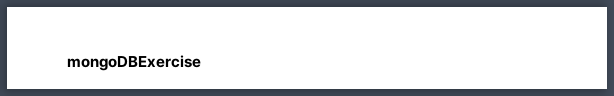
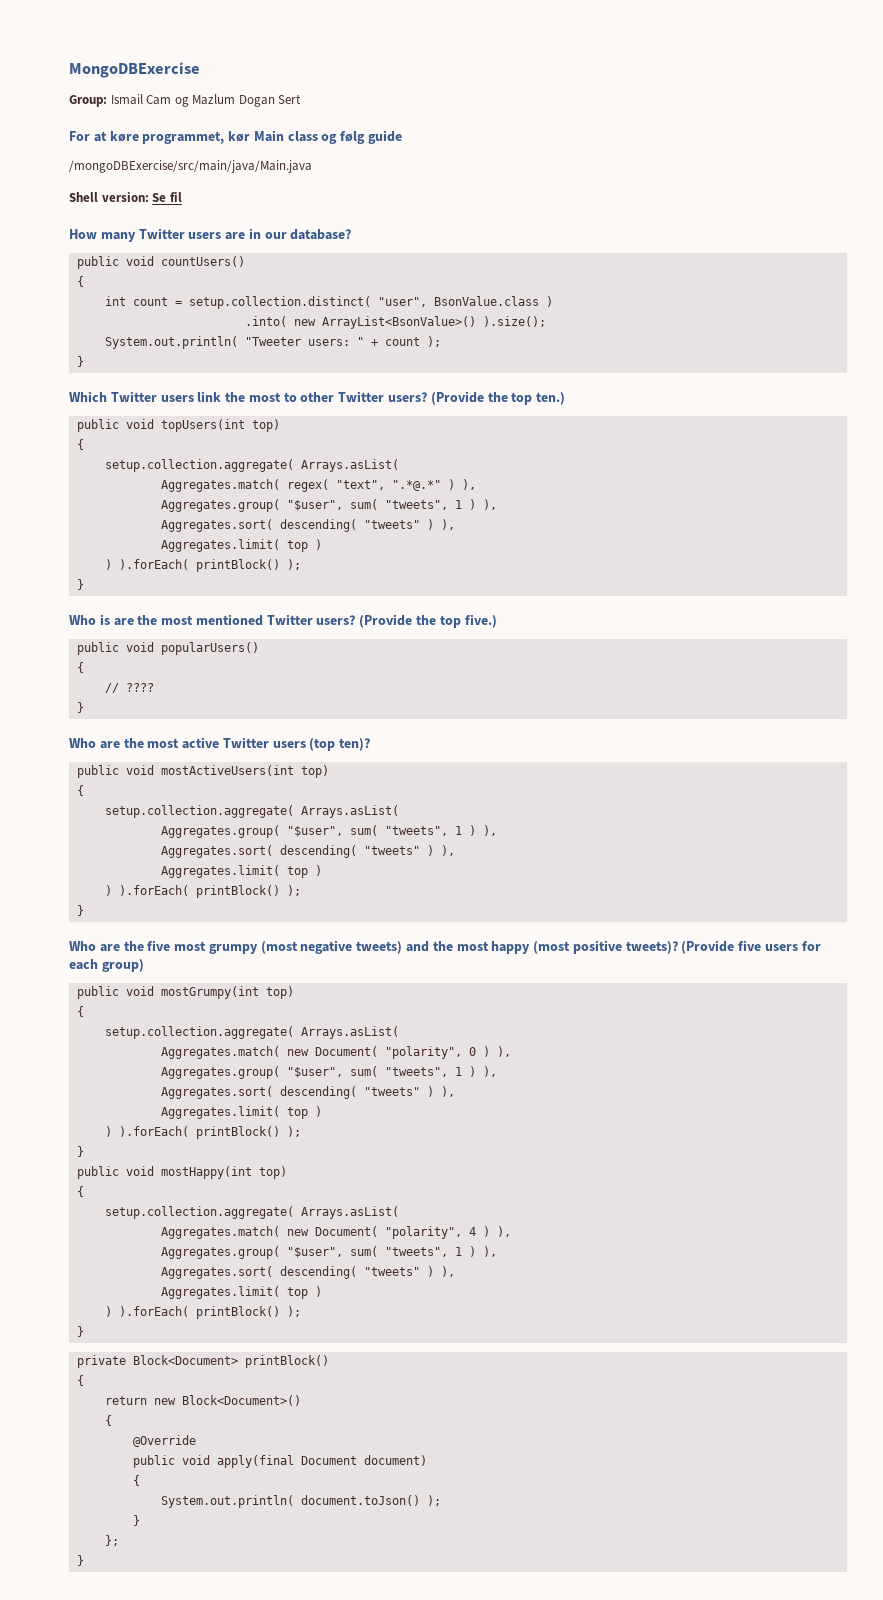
- mongoDBExercise
+ MongoDBExercise
+ Group: Ismail Cam og Mazlum Dogan Sert
+ For at køre programmet, kør Main class og følg guide
+ /mongoDBExercise/src/main/java/Main.java
+ Shell version: Se fil
+ How many Twitter users are in our database?
+ public void countUsers()
+ {
+ int count = setup.collection.distinct( "user", BsonValue.class )
+ .into( new ArrayList<BsonValue>() ).size();
+ System.out.println( "Tweeter users: " + count );
+ }
+ Which Twitter users link the most to other Twitter users? (Provide the top ten.)
+ public void topUsers(int top)
+ {
+ setup.collection.aggregate( Arrays.asList(
+ Aggregates.match( regex( "text", ".*@.*" ) ),
+ Aggregates.group( "$user", sum( "tweets", 1 ) ),
+ Aggregates.sort( descending( "tweets" ) ),
+ Aggregates.limit( top )
+ ) ).forEach( printBlock() );
+ }
+ Who is are the most mentioned Twitter users? (Provide the top five.)
+ public void popularUsers()
+ {
+ // ????
+ }
+ Who are the most active Twitter users (top ten)?
+ public void mostActiveUsers(int top)
+ {
+ setup.collection.aggregate( Arrays.asList(
+ Aggregates.group( "$user", sum( "tweets", 1 ) ),
+ Aggregates.sort( descending( "tweets" ) ),
+ Aggregates.limit( top )
+ ) ).forEach( printBlock() );
+ }
+ Who are the five most grumpy (most negative tweets) and the most happy (most positive tweets)? (Provide five users for each group)
+ public void mostGrumpy(int top)
+ {
+ setup.collection.aggregate( Arrays.asList(
+ Aggregates.match( new Document( "polarity", 0 ) ),
+ Aggregates.group( "$user", sum( "tweets", 1 ) ),
+ Aggregates.sort( descending( "tweets" ) ),
+ Aggregates.limit( top )
+ ) ).forEach( printBlock() );
+ }
+ public void mostHappy(int top)
+ {
+ setup.collection.aggregate( Arrays.asList(
+ Aggregates.match( new Document( "polarity", 4 ) ),
+ Aggregates.group( "$user", sum( "tweets", 1 ) ),
+ Aggregates.sort( descending( "tweets" ) ),
+ Aggregates.limit( top )
+ ) ).forEach( printBlock() );
+ }
+ private Block<Document> printBlock()
+ {
+ return new Block<Document>()
+ {
+ @Override
+ public void apply(final Document document)
+ {
+ System.out.println( document.toJson() );
+ }
+ };
+ }

